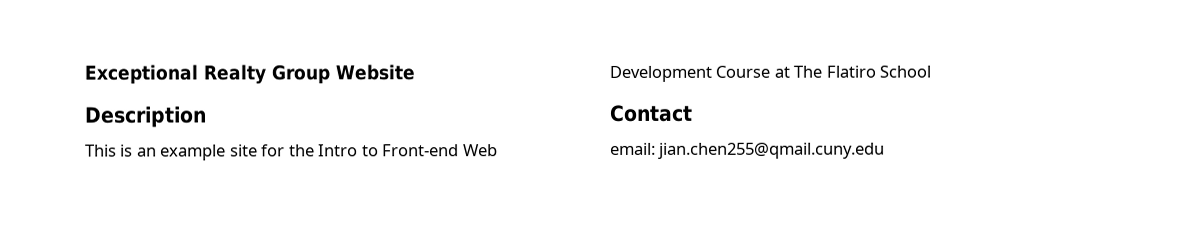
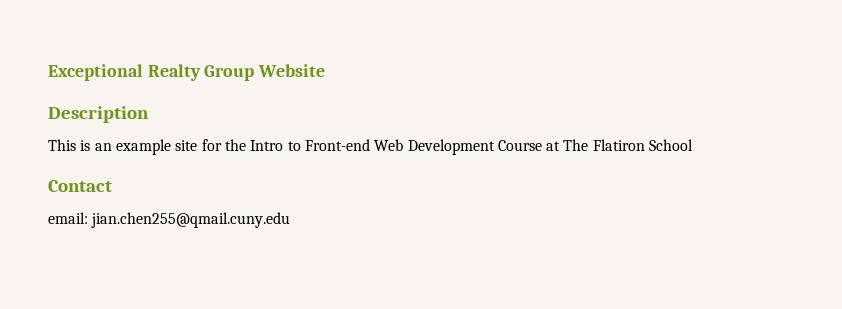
- This is an example site for the Intro to Front-end Web Development Course at The Flatiro School
+ This is an example site for the Intro to Front-end Web Development Course at The Flatiron School

